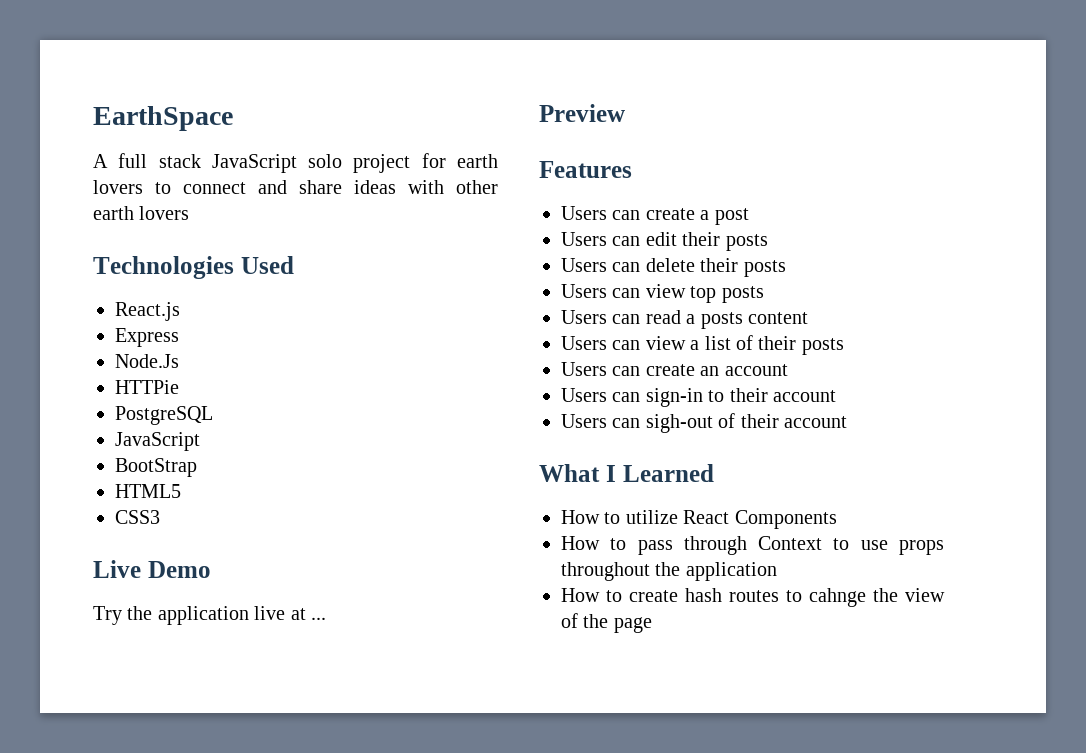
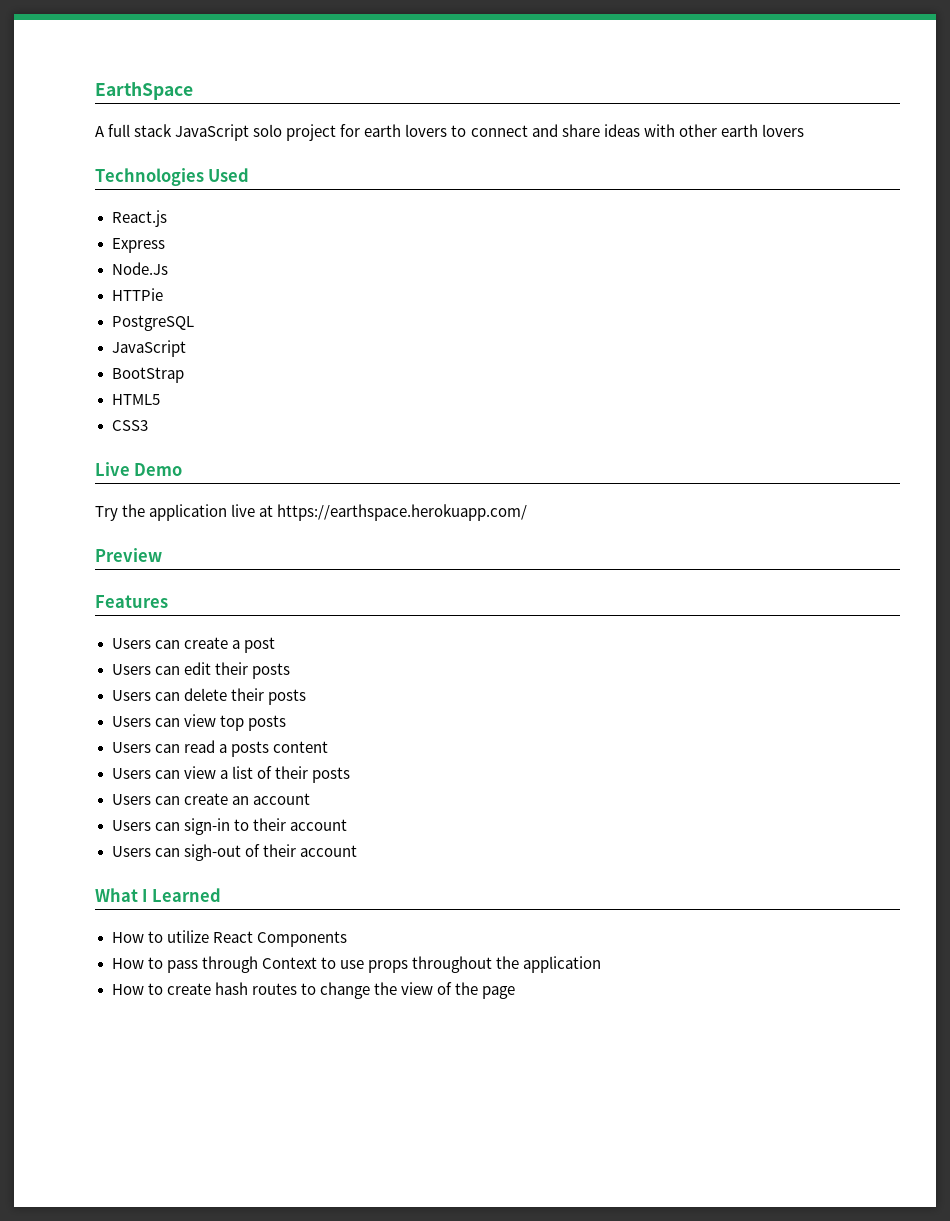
- Try the application live at ...
+ Try the application live at https://earthspace.herokuapp.com/
- How to create hash routes to cahnge the view of the page
+ How to create hash routes to change the view of the page

